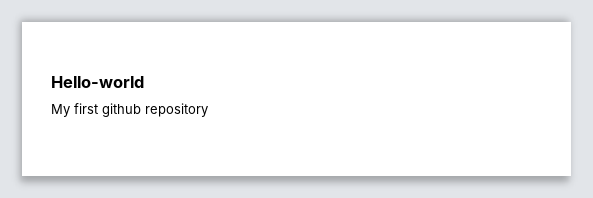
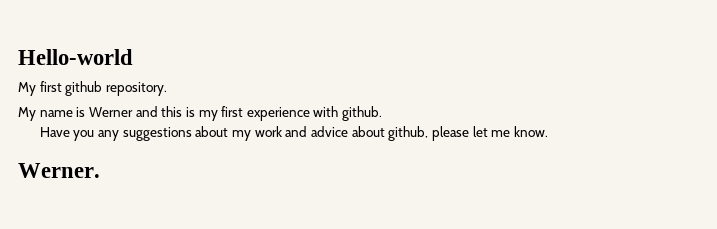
- My first github repository
+ My first github repository.
+ My name is Werner and this is my first experience with github.
+ Have you any suggestions about my work and advice about github, please let me know.
+ Werner.

